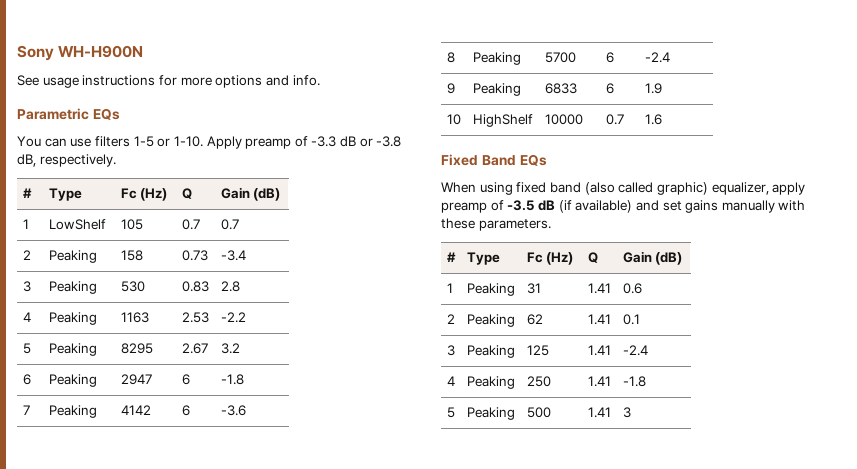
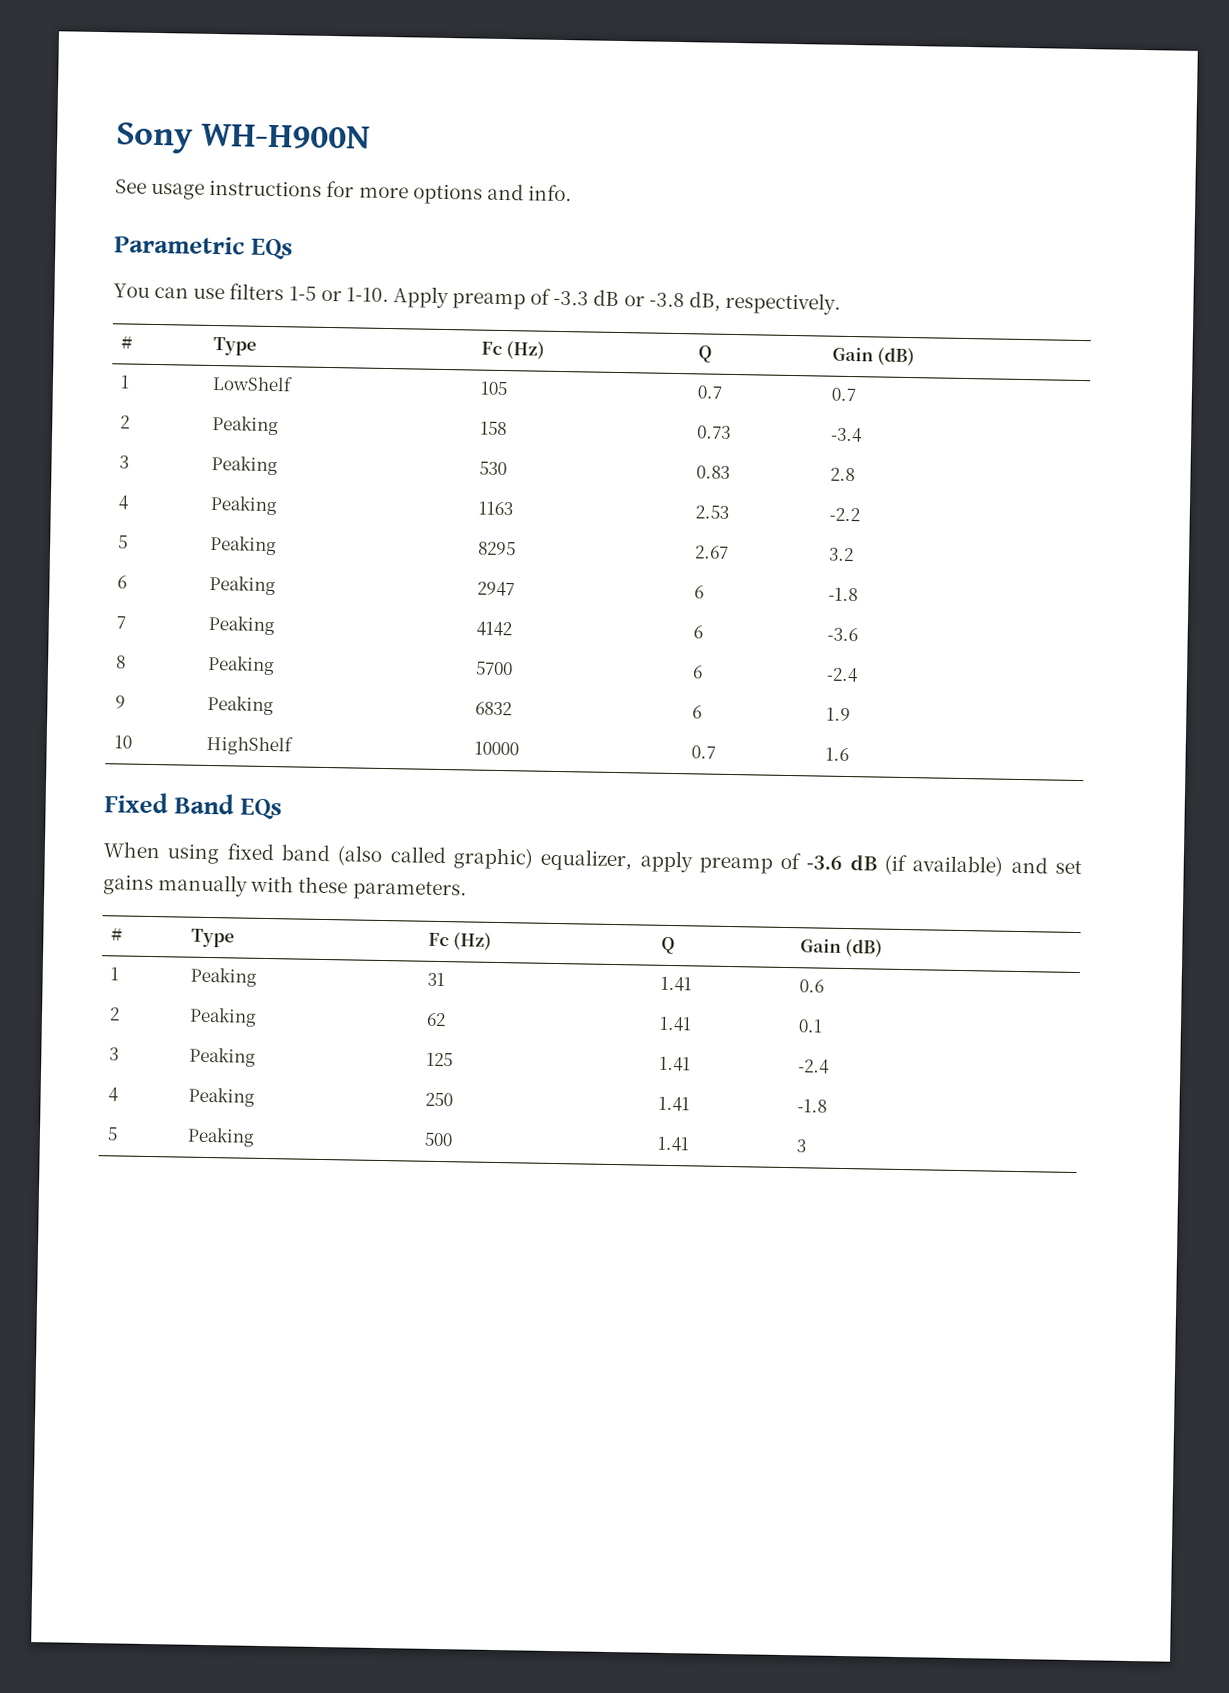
- 9 | Peaking | 6833 | 6 | 1.9
+ 9 | Peaking | 6832 | 6 | 1.9
- When using fixed band (also called graphic) equalizer, apply preamp of -3.5 dB (if available) and set gains manually with these parameters.
+ When using fixed band (also called graphic) equalizer, apply preamp of -3.6 dB (if available) and set gains manually with these parameters.

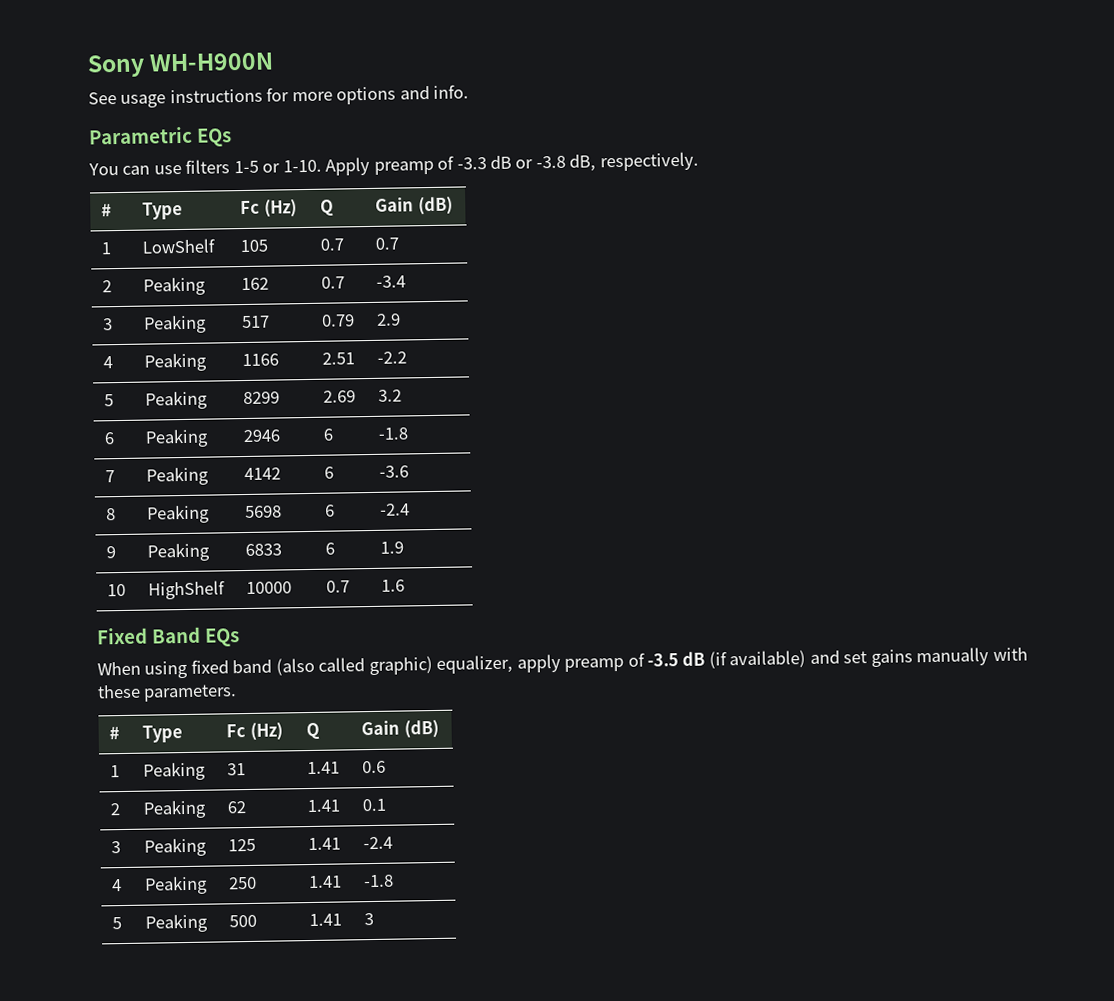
- 2 | Peaking | 158 | 0.73 | -3.4
+ 2 | Peaking | 162 | 0.7 | -3.4
- 3 | Peaking | 530 | 0.83 | 2.8
- 4 | Peaking | 1163 | 2.53 | -2.2
+ 3 | Peaking | 517 | 0.79 | 2.9
+ 4 | Peaking | 1166 | 2.51 | -2.2
- 5 | Peaking | 8295 | 2.67 | 3.2
+ 5 | Peaking | 8299 | 2.69 | 3.2
- 6 | Peaking | 2947 | 6 | -1.8
+ 6 | Peaking | 2946 | 6 | -1.8
- 8 | Peaking | 5700 | 6 | -2.4
+ 8 | Peaking | 5698 | 6 | -2.4
- 9 | Peaking | 6832 | 6 | 1.9
+ 9 | Peaking | 6833 | 6 | 1.9
- When using fixed band (also called graphic) equalizer, apply preamp of -3.6 dB (if available) and set gains manually with these parameters.
+ When using fixed band (also called graphic) equalizer, apply preamp of -3.5 dB (if available) and set gains manually with these parameters.

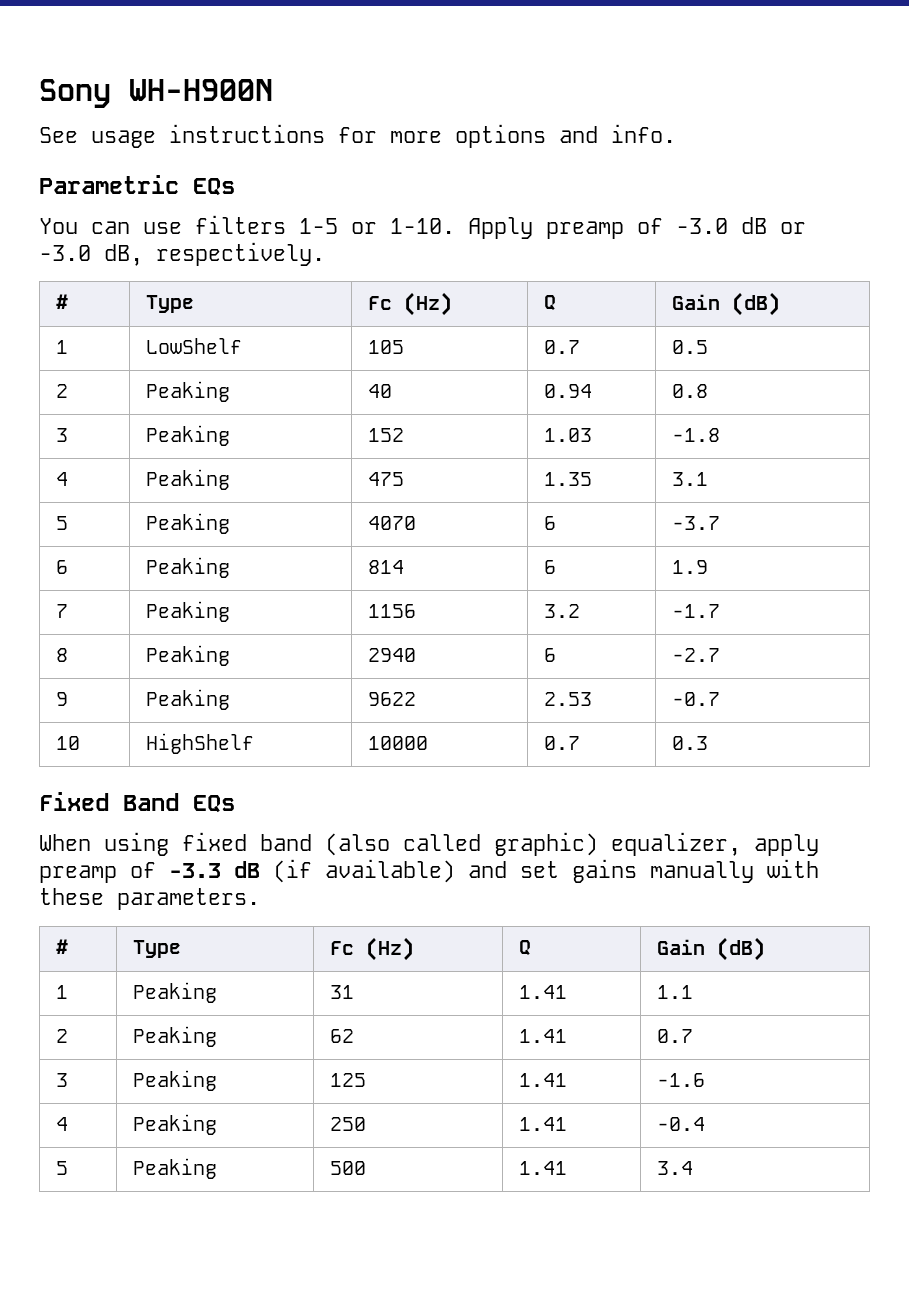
- Apply preamp of -3.3 dB or -3.8 dB, respectively.
+ Apply preamp of -3.0 dB or -3.0 dB, respectively.
- 1 | LowShelf | 105 | 0.7 | 0.7
- 2 | Peaking | 162 | 0.7 | -3.4
- 3 | Peaking | 517 | 0.79 | 2.9
- 4 | Peaking | 1166 | 2.51 | -2.2
- 5 | Peaking | 8299 | 2.69 | 3.2
+ 1 | LowShelf | 105 | 0.7 | 0.5
+ 2 | Peaking | 40 | 0.94 | 0.8
+ 3 | Peaking | 152 | 1.03 | -1.8
+ 4 | Peaking | 475 | 1.35 | 3.1
+ 5 | Peaking | 4070 | 6 | -3.7
- 6 | Peaking | 2946 | 6 | -1.8
+ 6 | Peaking | 814 | 6 | 1.9
- 7 | Peaking | 4142 | 6 | -3.6
+ 7 | Peaking | 1156 | 3.2 | -1.7
- 8 | Peaking | 5698 | 6 | -2.4
+ 8 | Peaking | 2940 | 6 | -2.7
- 9 | Peaking | 6833 | 6 | 1.9
+ 9 | Peaking | 9622 | 2.53 | -0.7
- 10 | HighShelf | 10000 | 0.7 | 1.6
+ 10 | HighShelf | 10000 | 0.7 | 0.3
- When using fixed band (also called graphic) equalizer, apply preamp of -3.5 dB (if available) and set gains manually with these parameters.
+ When using fixed band (also called graphic) equalizer, apply preamp of -3.3 dB (if available) and set gains manually with these parameters.
- 1 | Peaking | 31 | 1.41 | 0.6
+ 1 | Peaking | 31 | 1.41 | 1.1
- 2 | Peaking | 62 | 1.41 | 0.1
+ 2 | Peaking | 62 | 1.41 | 0.7
- 3 | Peaking | 125 | 1.41 | -2.4
+ 3 | Peaking | 125 | 1.41 | -1.6
- 4 | Peaking | 250 | 1.41 | -1.8
+ 4 | Peaking | 250 | 1.41 | -0.4
- 5 | Peaking | 500 | 1.41 | 3
+ 5 | Peaking | 500 | 1.41 | 3.4

